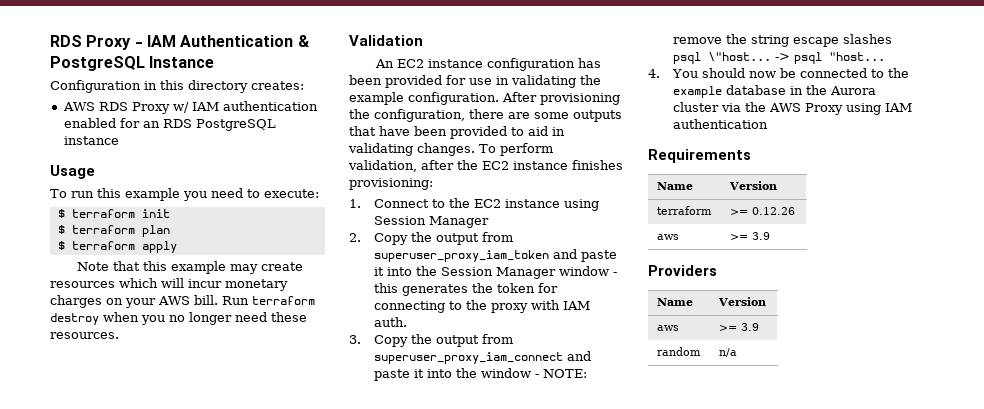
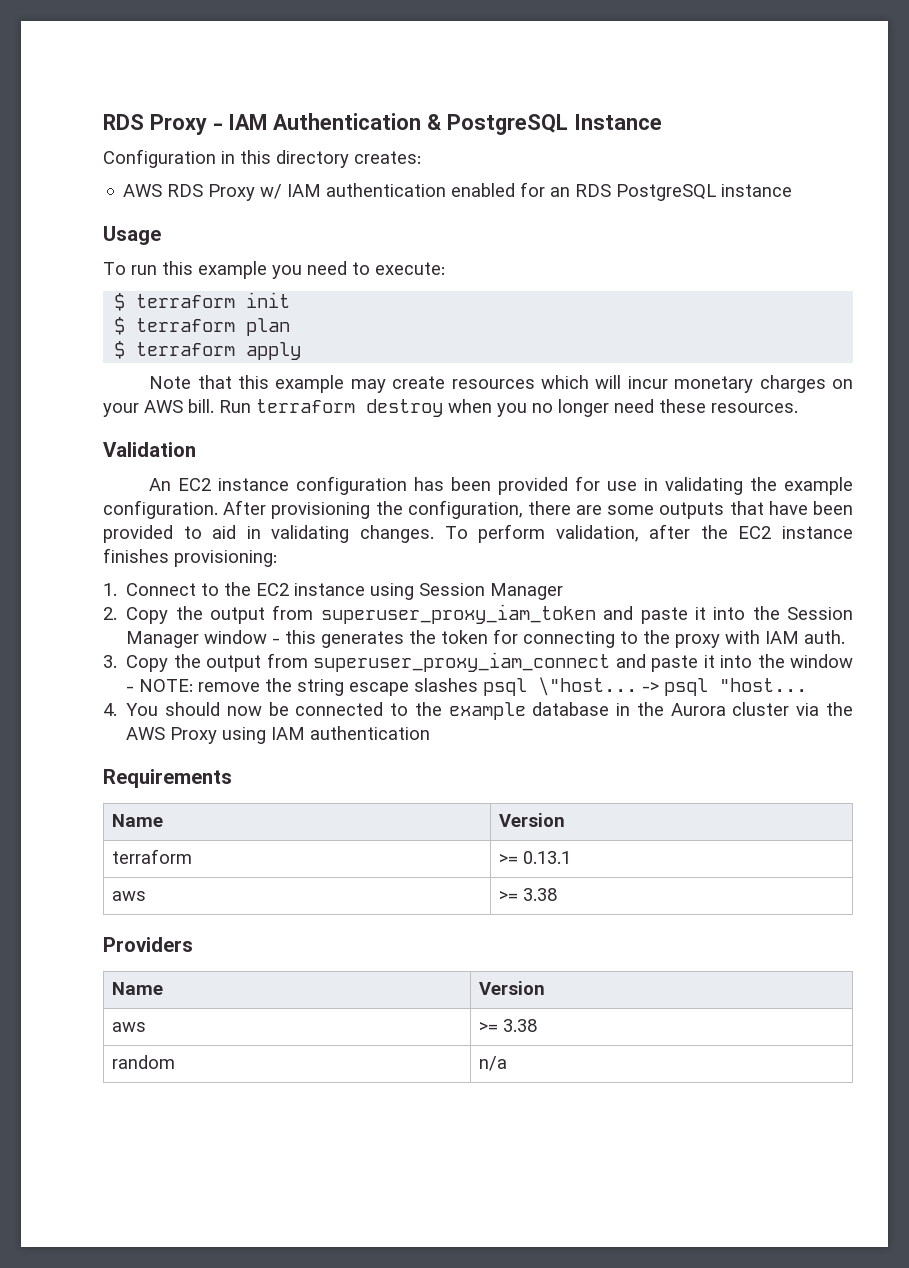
- terraform | >= 0.12.26
- aws | >= 3.9
+ terraform | >= 0.13.1
+ aws | >= 3.38
  Providers
  Name | Version
- aws | >= 3.9
+ aws | >= 3.38

